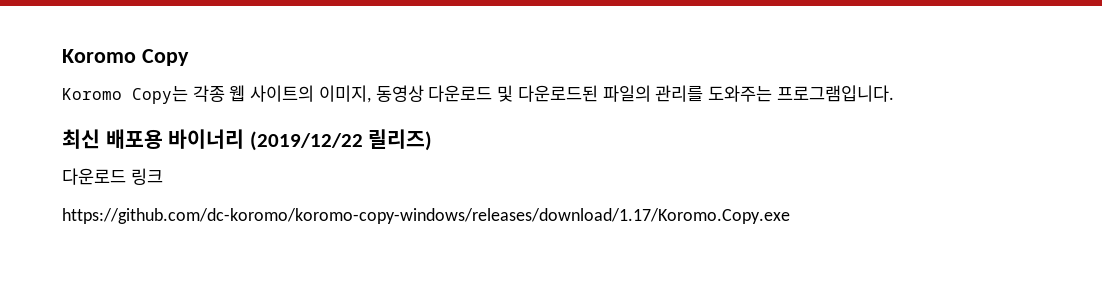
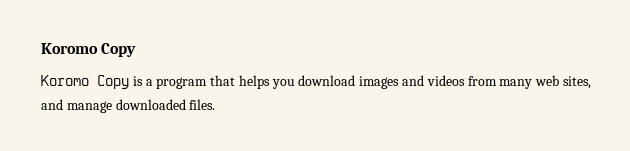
- Koromo Copy는 각종 웹 사이트의 이미지, 동영상 다운로드 및 다운로드된 파일의 관리를 도와주는 프로그램입니다.
- 최신 배포용 바이너리 (2019/12/22 릴리즈)
- 다운로드 링크
- https://github.com/dc-koromo/koromo-copy-windows/releases/download/1.17/Koromo.Copy.exe
+ Koromo Copy is a program that helps you download images and videos from many web sites, and manage downloaded files.

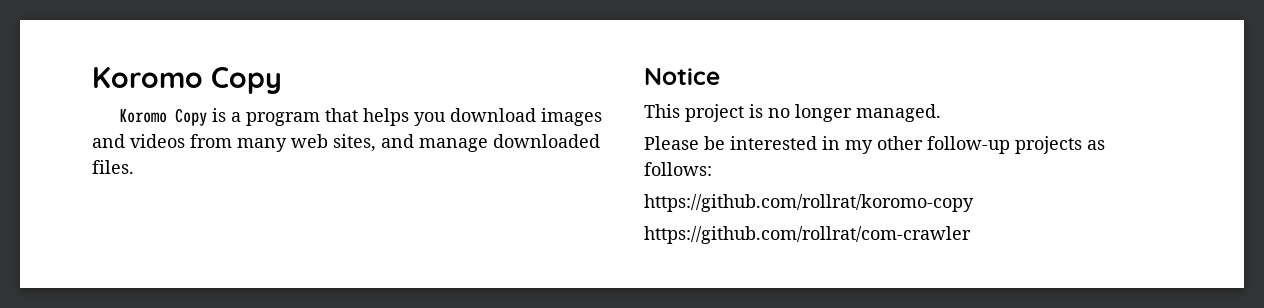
+ Notice
+ This project is no longer managed.
+ Please be interested in my other follow-up projects as follows:
+ https://github.com/rollrat/koromo-copy
+ https://github.com/rollrat/com-crawler

